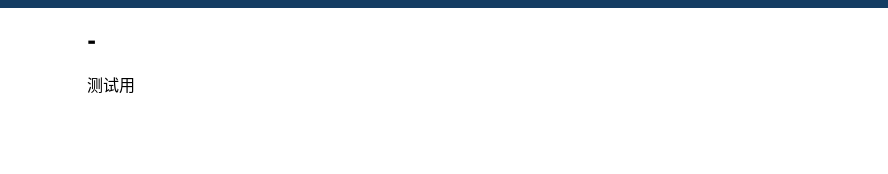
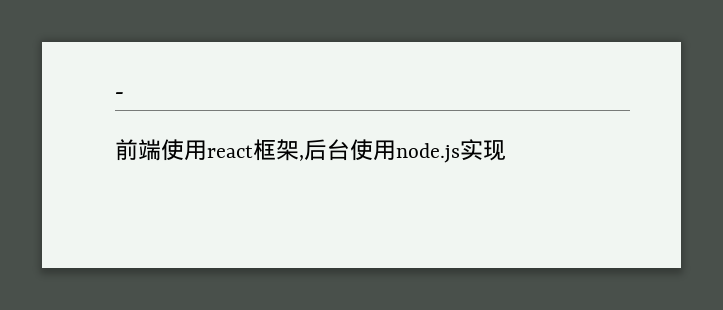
- 测试用
+ 前端使用react框架,后台使用node.js实现

